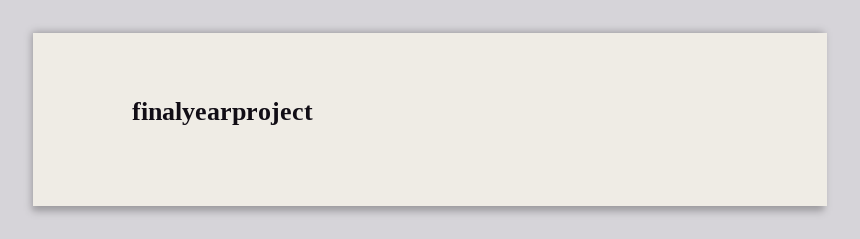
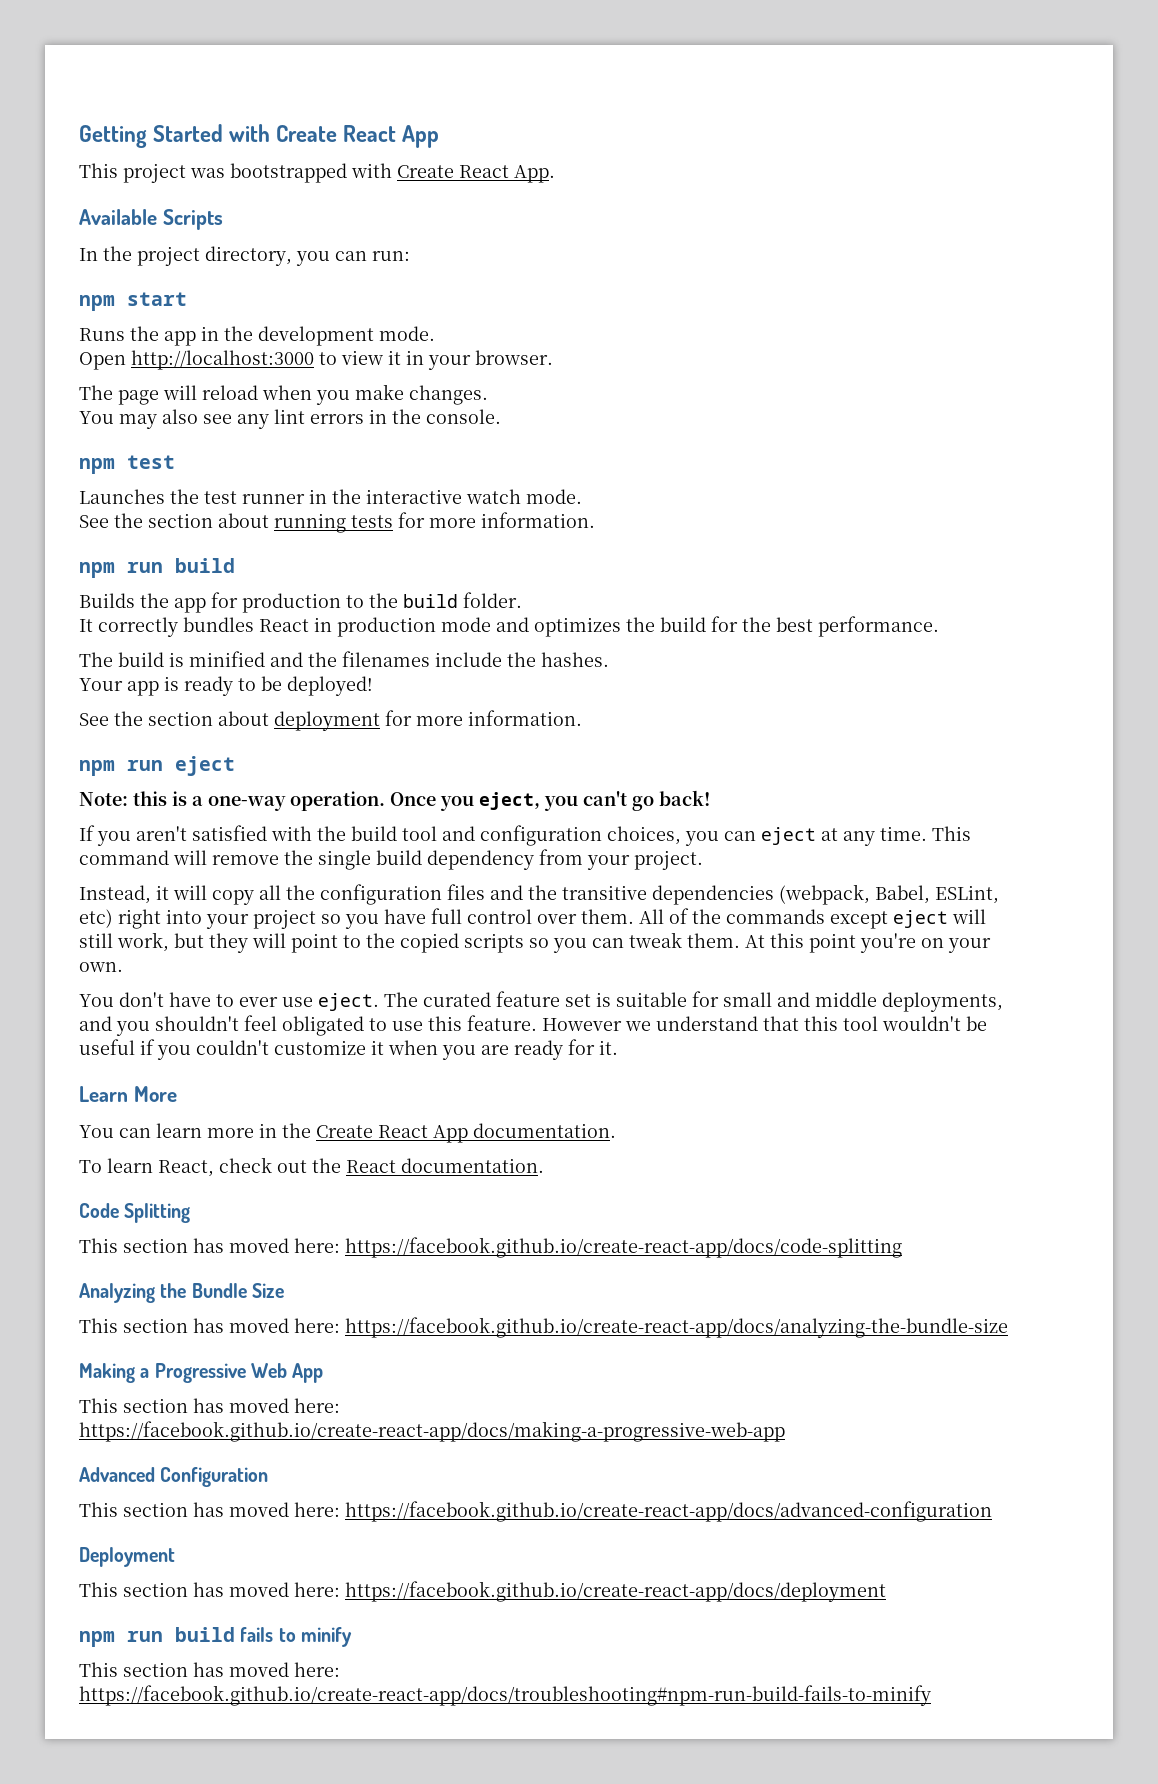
- finalyearproject
+ Getting Started with Create React App
+ This project was bootstrapped with Create React App.
+ Available Scripts
+ In the project directory, you can run:
+ npm start
+ Runs the app in the development mode.
+ Open http://localhost:3000 to view it in your browser.
+ The page will reload when you make changes.
+ You may also see any lint errors in the console.
+ npm test
+ Launches the test runner in the interactive watch mode.
+ See the section about running tests for more information.
+ npm run build
+ Builds the app for production to the build folder.
+ It correctly bundles React in production mode and optimizes the build for the best performance.
+ The build is minified and the filenames include the hashes.
+ Your app is ready to be deployed!
+ See the section about deployment for more information.
+ npm run eject
+ Note: this is a one-way operation. Once you eject, you can't go back!
+ If you aren't satisfied with the build tool and configuration choices, you can eject at any time. This command will remove the single build dependency from your project.
+ Instead, it will copy all the configuration files and the transitive dependencies (webpack, Babel, ESLint, etc) right into your project so you have full control over them. All of the commands except eject will still work, but they will point to the copied scripts so you can tweak them. At this point you're on your own.
+ You don't have to ever use eject. The curated feature set is suitable for small and middle deployments, and you shouldn't feel obligated to use this feature. However we understand that this tool wouldn't be useful if you couldn't customize it when you are ready for it.
+ Learn More
+ You can learn more in the Create React App documentation.
+ To learn React, check out the React documentation.
+ Code Splitting
+ This section has moved here: https://facebook.github.io/create-react-app/docs/code-splitting
+ Analyzing the Bundle Size
+ This section has moved here: https://facebook.github.io/create-react-app/docs/analyzing-the-bundle-size
+ Making a Progressive Web App
+ This section has moved here: https://facebook.github.io/create-react-app/docs/making-a-progressive-web-app
+ Advanced Configuration
+ This section has moved here: https://facebook.github.io/create-react-app/docs/advanced-configuration
+ Deployment
+ This section has moved here: https://facebook.github.io/create-react-app/docs/deployment
+ npm run build fails to minify
+ This section has moved here: https://facebook.github.io/create-react-app/docs/troubleshooting#npm-run-build-fails-to-minify

